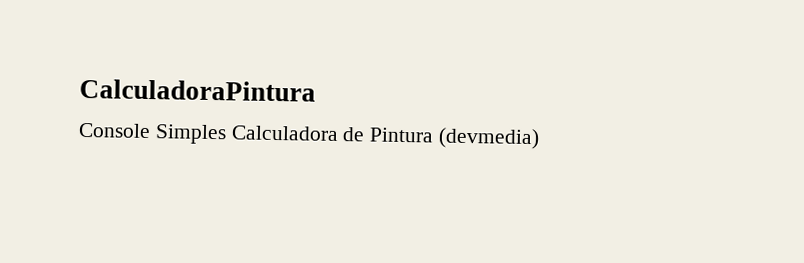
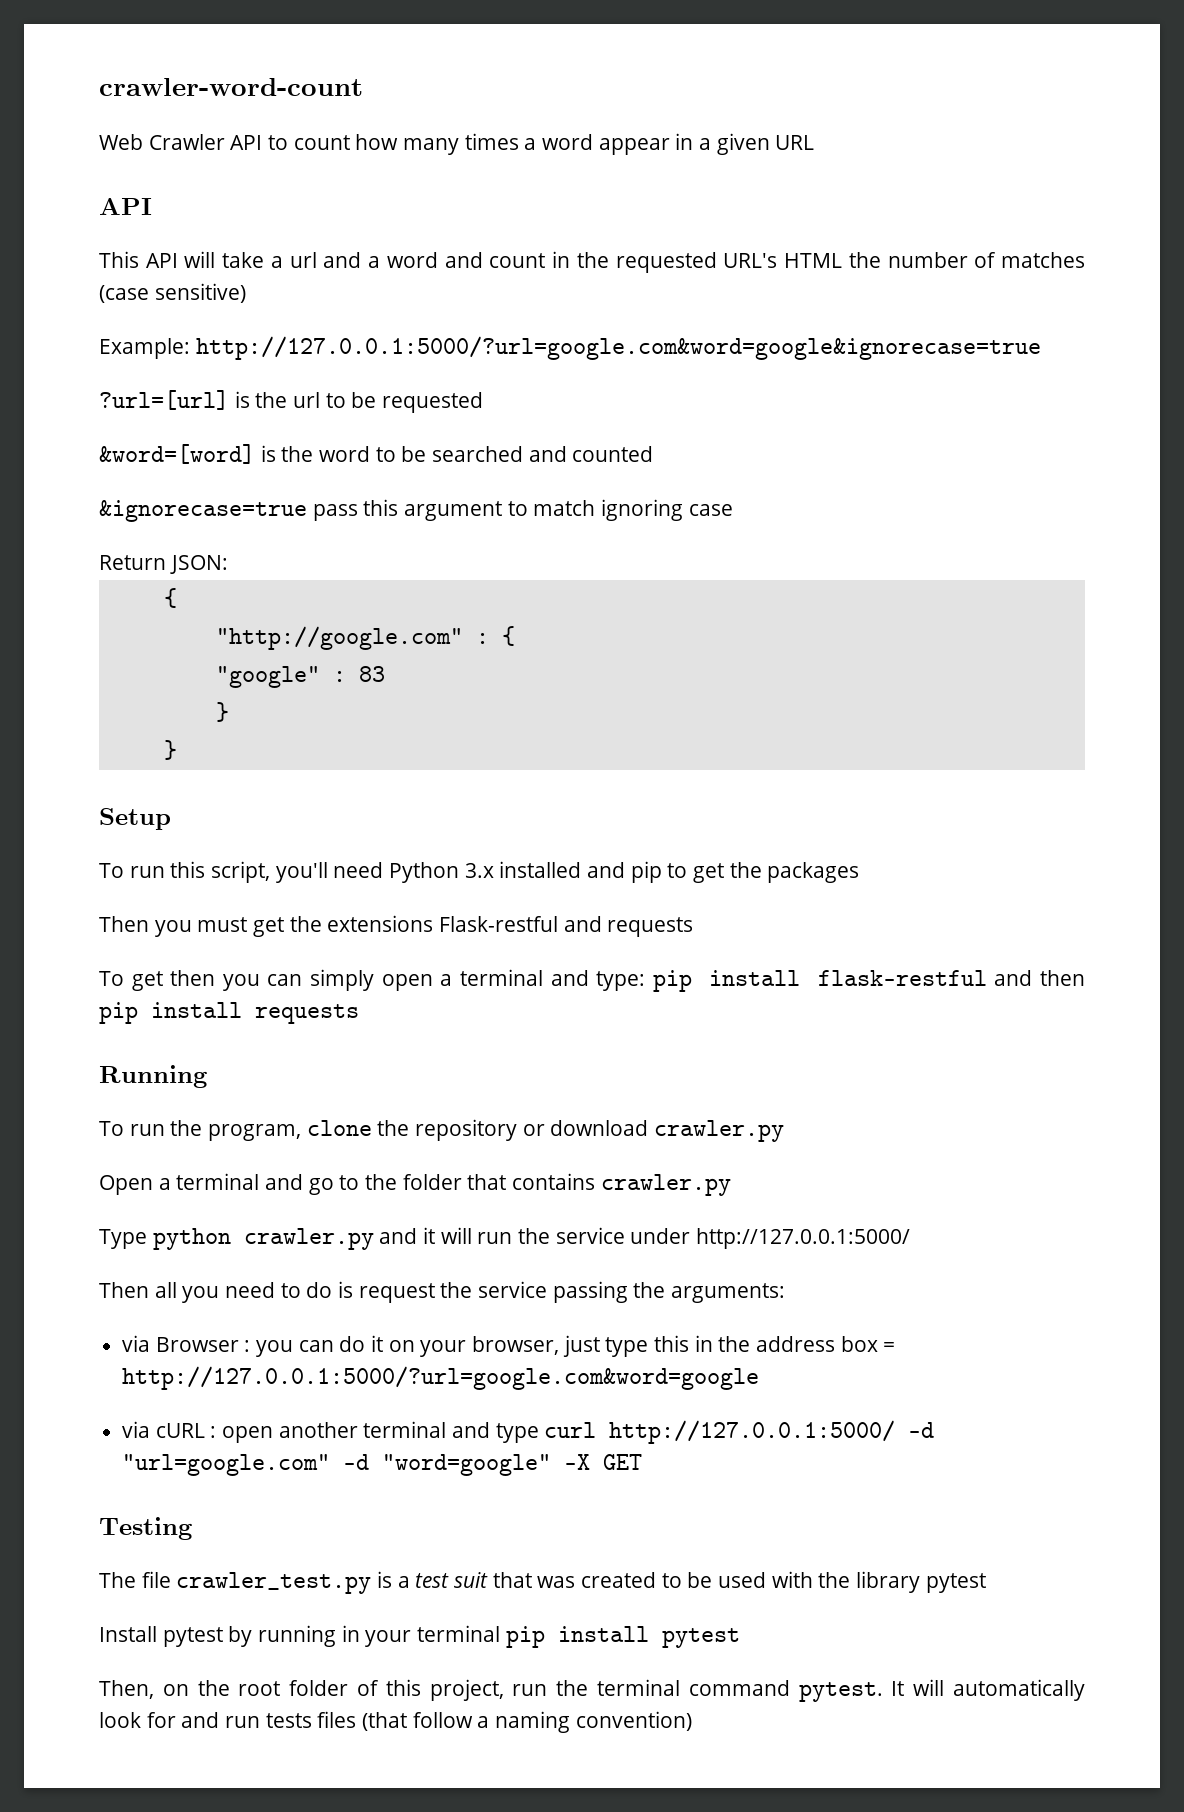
- CalculadoraPintura
- Console Simples Calculadora de Pintura (devmedia)
+ crawler-word-count
+ Web Crawler API to count how many times a word appear in a given URL
+ API
+ This API will take a url and a word and count in the requested URL's HTML the number of matches (case sensitive)
+ Example: http://127.0.0.1:5000/?url=google.com&word=google&ignorecase=true
+ ?url=[url] is the url to be requested
+ &word=[word] is the word to be searched and counted
+ &ignorecase=true pass this argument to match ignoring case
+ Return JSON:
+ {
+ "http://google.com" : {
+ "google" : 83
+ }
+ }
+ Setup
+ To run this script, you'll need Python 3.x installed and pip to get the packages
+ Then you must get the extensions Flask-restful and requests
+ To get then you can simply open a terminal and type: pip install flask-restful and then pip install requests
+ Running
+ To run the program, clone the repository or download crawler.py
+ Open a terminal and go to the folder that contains crawler.py
+ Type python crawler.py and it will run the service under http://127.0.0.1:5000/
+ Then all you need to do is request the service passing the arguments:
+ via Browser : you can do it on your browser, just type this in the address box = http://127.0.0.1:5000/?url=google.com&word=google
+ via cURL : open another terminal and type curl http://127.0.0.1:5000/ -d "url=google.com" -d "word=google" -X GET
+ Testing
+ The file crawler_test.py is a test suit that was created to be used with the library pytest
+ Install pytest by running in your terminal pip install pytest
+ Then, on the root folder of this project, run the terminal command pytest. It will automatically look for and run tests files (that follow a naming convention)

